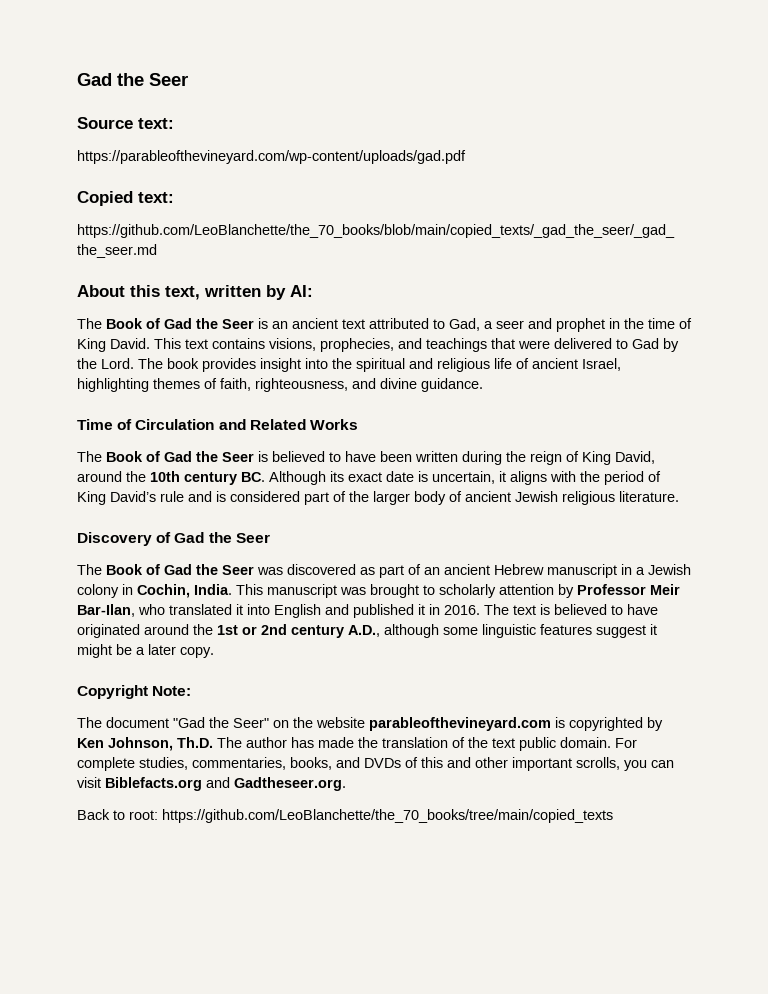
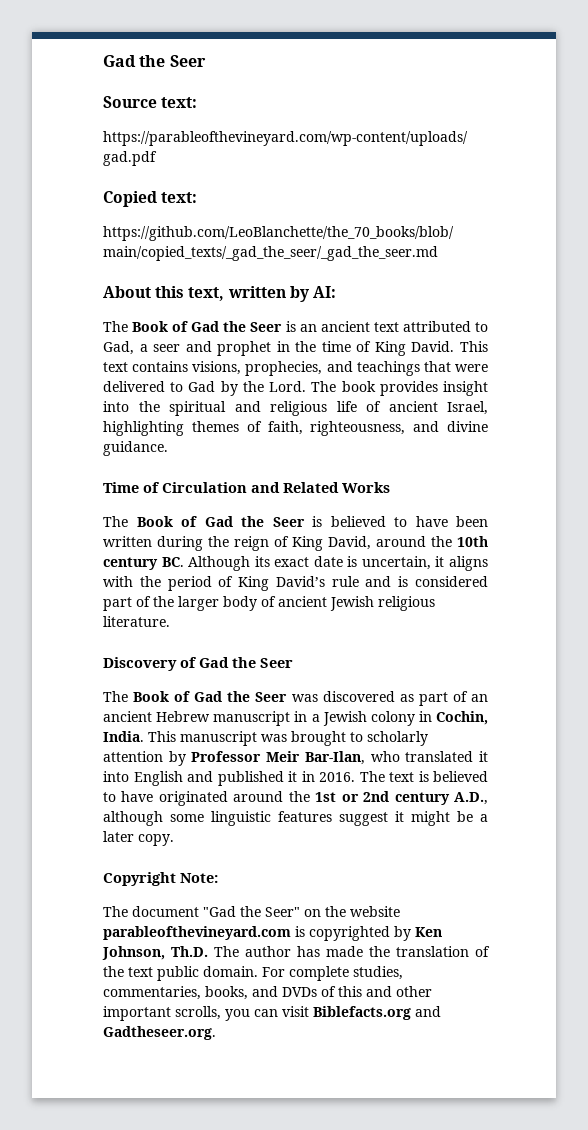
- Back to root: https://github.com/LeoBlanchette/the_70_books/tree/main/copied_texts

